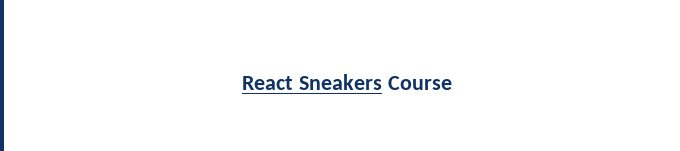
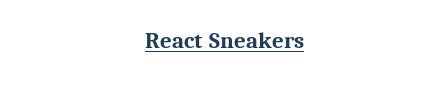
- React Sneakers Course
+ React Sneakers

